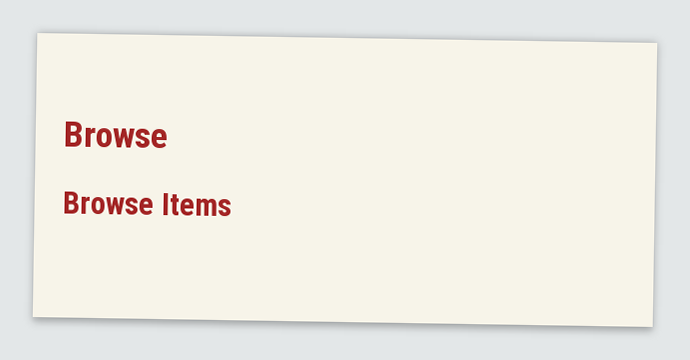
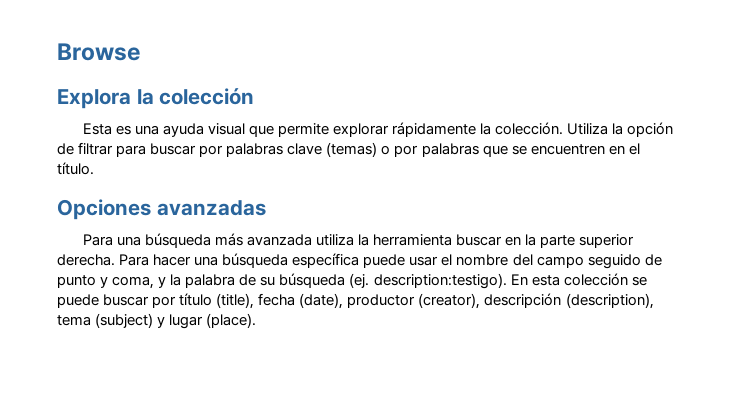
- Browse Items
+ Explora la colección
+ Esta es una ayuda visual que permite explorar rápidamente la colección. Utiliza la opción de filtrar para buscar por palabras clave (temas) o por palabras que se encuentren en el título.
+ Opciones avanzadas
+ Para una búsqueda más avanzada utiliza la herramienta buscar en la parte superior derecha. Para hacer una búsqueda específica puede usar el nombre del campo seguido de punto y coma, y la palabra de su búsqueda (ej. description:testigo). En esta colección se puede buscar por título (title), fecha (date), productor (creator), descripción (description), tema (subject) y lugar (place).

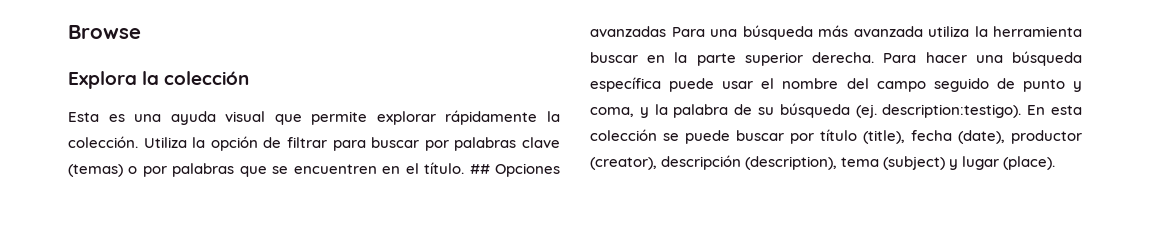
- Utiliza la opción de filtrar para buscar por palabras clave (temas) o por palabras que se encuentren en el título.
- Opciones avanzadas
- Para una búsqueda más avanzada utiliza la herramienta buscar en la parte superior derecha.
+ Utiliza la opción de filtrar para buscar por palabras clave (temas) o por palabras que se encuentren en el título. ## Opciones avanzadas Para una búsqueda más avanzada utiliza la herramienta buscar en la parte superior derecha.

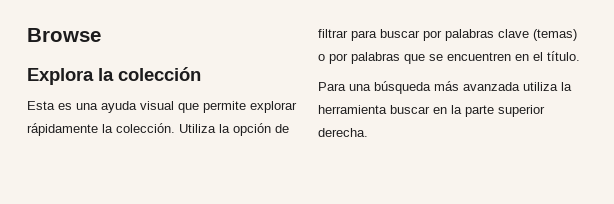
- Utiliza la opción de filtrar para buscar por palabras clave (temas) o por palabras que se encuentren en el título. ## Opciones avanzadas Para una búsqueda más avanzada utiliza la herramienta buscar en la parte superior derecha. Para hacer una búsqueda específica puede usar el nombre del campo seguido de punto y coma, y la palabra de su búsqueda (ej. description:testigo). En esta colección se puede buscar por título (title), fecha (date), productor (creator), descripción (description), tema (subject) y lugar (place).
+ Utiliza la opción de filtrar para buscar por palabras clave (temas) o por palabras que se encuentren en el título.
+ Para una búsqueda más avanzada utiliza la herramienta buscar en la parte superior derecha.

